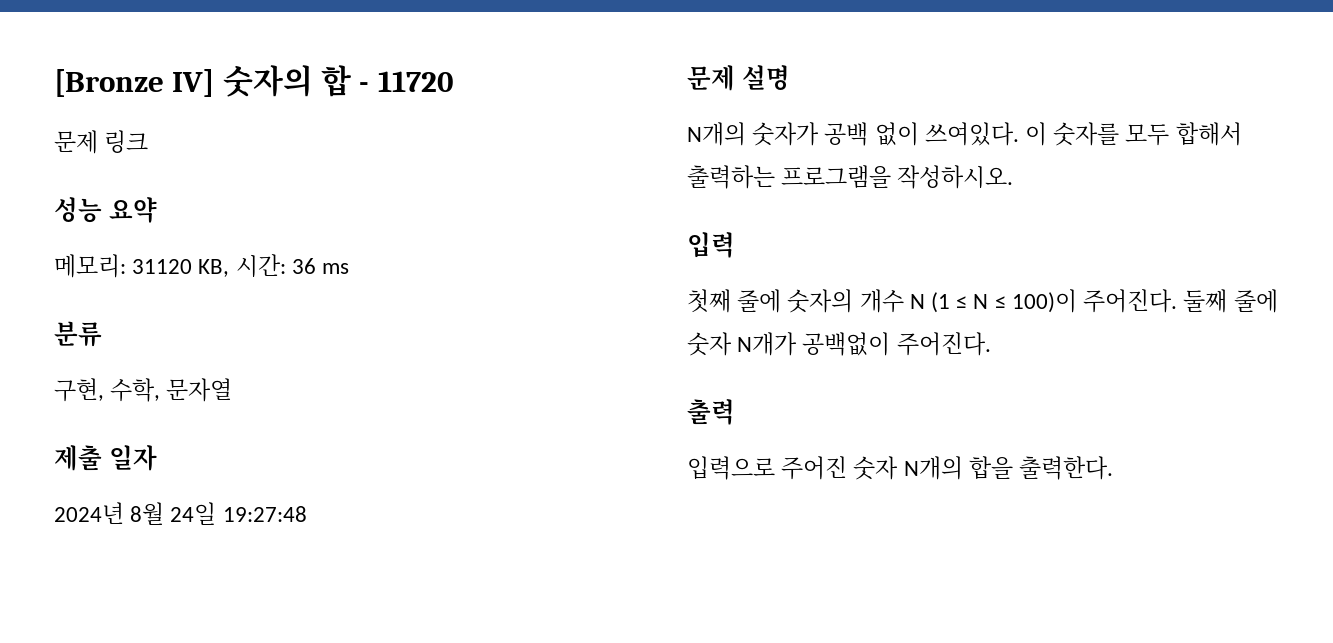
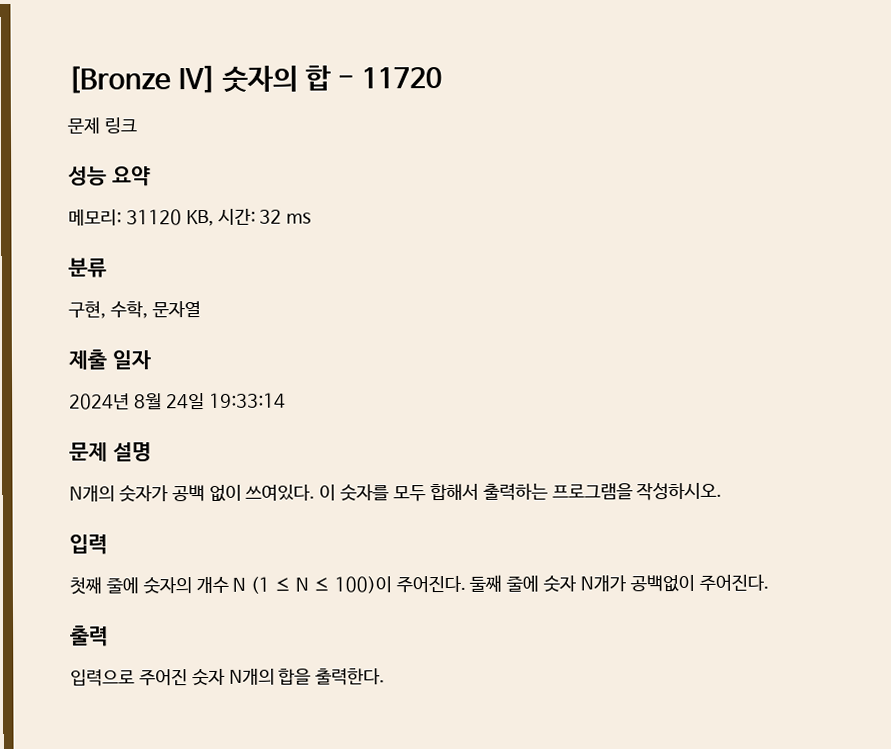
- 메모리: 31120 KB, 시간: 36 ms
+ 메모리: 31120 KB, 시간: 32 ms
- 2024년 8월 24일 19:27:48
+ 2024년 8월 24일 19:33:14

